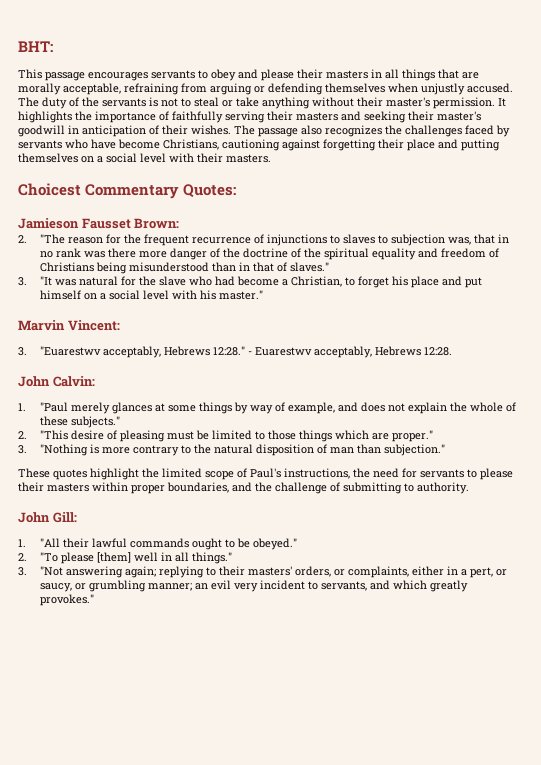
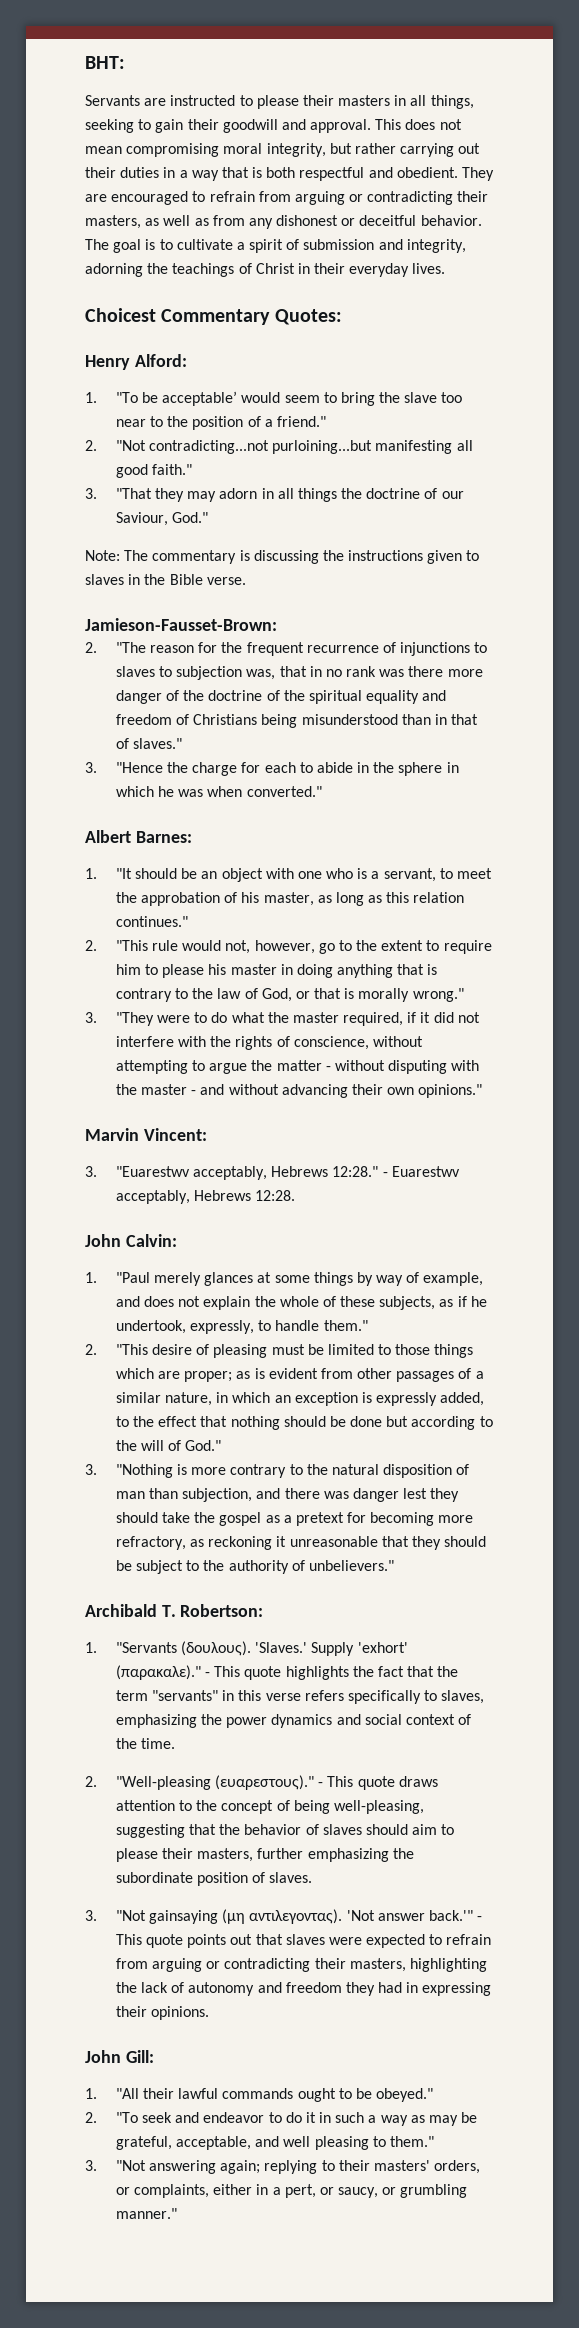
- This passage encourages servants to obey and please their masters in all things that are morally acceptable, refraining from arguing or defending themselves when unjustly accused. The duty of the servants is not to steal or take anything without their master's permission. It highlights the importance of faithfully serving their masters and seeking their master's goodwill in anticipation of their wishes. The passage also recognizes the challenges faced by servants who have become Christians, cautioning against forgetting their place and putting themselves on a social level with their masters.
+ Servants are instructed to please their masters in all things, seeking to gain their goodwill and approval. This does not mean compromising moral integrity, but rather carrying out their duties in a way that is both respectful and obedient. They are encouraged to refrain from arguing or contradicting their masters, as well as from any dishonest or deceitful behavior. The goal is to cultivate a spirit of submission and integrity, adorning the teachings of Christ in their everyday lives.
  Choicest Commentary Quotes:
- Jamieson Fausset Brown:
+ Henry Alford:
+ 1. "To be acceptable’ would seem to bring the slave too near to the position of a friend."
+ 2. "Not contradicting...not purloining...but manifesting all good faith."
+ 3. "That they may adorn in all things the doctrine of our Saviour, God."
+ Note: The commentary is discussing the instructions given to slaves in the Bible verse.
+ Jamieson-Fausset-Brown:
- 3. "It was natural for the slave who had become a Christian, to forget his place and put himself on a social level with his master."
+ 3. "Hence the charge for each to abide in the sphere in which he was when converted."
+ Albert Barnes:
+ 1. "It should be an object with one who is a servant, to meet the approbation of his master, as long as this relation continues."
+ 2. "This rule would not, however, go to the extent to require him to please his master in doing anything that is contrary to the law of God, or that is morally wrong."
+ 3. "They were to do what the master required, if it did not interfere with the rights of conscience, without attempting to argue the matter - without disputing with the master - and without advancing their own opinions."
- 1. "Paul merely glances at some things by way of example, and does not explain the whole of these subjects."
+ 1. "Paul merely glances at some things by way of example, and does not explain the whole of these subjects, as if he undertook, expressly, to handle them."
- 2. "This desire of pleasing must be limited to those things which are proper."
+ 2. "This desire of pleasing must be limited to those things which are proper; as is evident from other passages of a similar nature, in which an exception is expressly added, to the effect that nothing should be done but according to the will of God."
- 3. "Nothing is more contrary to the natural disposition of man than subjection."
- These quotes highlight the limited scope of Paul's instructions, the need for servants to please their masters within proper boundaries, and the challenge of submitting to authority.
+ 3. "Nothing is more contrary to the natural disposition of man than subjection, and there was danger lest they should take the gospel as a pretext for becoming more refractory, as reckoning it unreasonable that they should be subject to the authority of unbelievers."
+ Archibald T. Robertson:
+ 1. "Servants (δουλους). 'Slaves.' Supply 'exhort' (παρακαλε)." - This quote highlights the fact that the term "servants" in this verse refers specifically to slaves, emphasizing the power dynamics and social context of the time.
+ 2. "Well-pleasing (ευαρεστους)." - This quote draws attention to the concept of being well-pleasing, suggesting that the behavior of slaves should aim to please their masters, further emphasizing the subordinate position of slaves.
+ 3. "Not gainsaying (μη αντιλεγοντας). 'Not answer back.'" - This quote points out that slaves were expected to refrain from arguing or contradicting their masters, highlighting the lack of autonomy and freedom they had in expressing their opinions.
- 2. "To please [them] well in all things."
+ 2. "To seek and endeavor to do it in such a way as may be grateful, acceptable, and well pleasing to them."
- 3. "Not answering again; replying to their masters' orders, or complaints, either in a pert, or saucy, or grumbling manner; an evil very incident to servants, and which greatly provokes."
+ 3. "Not answering again; replying to their masters' orders, or complaints, either in a pert, or saucy, or grumbling manner."

